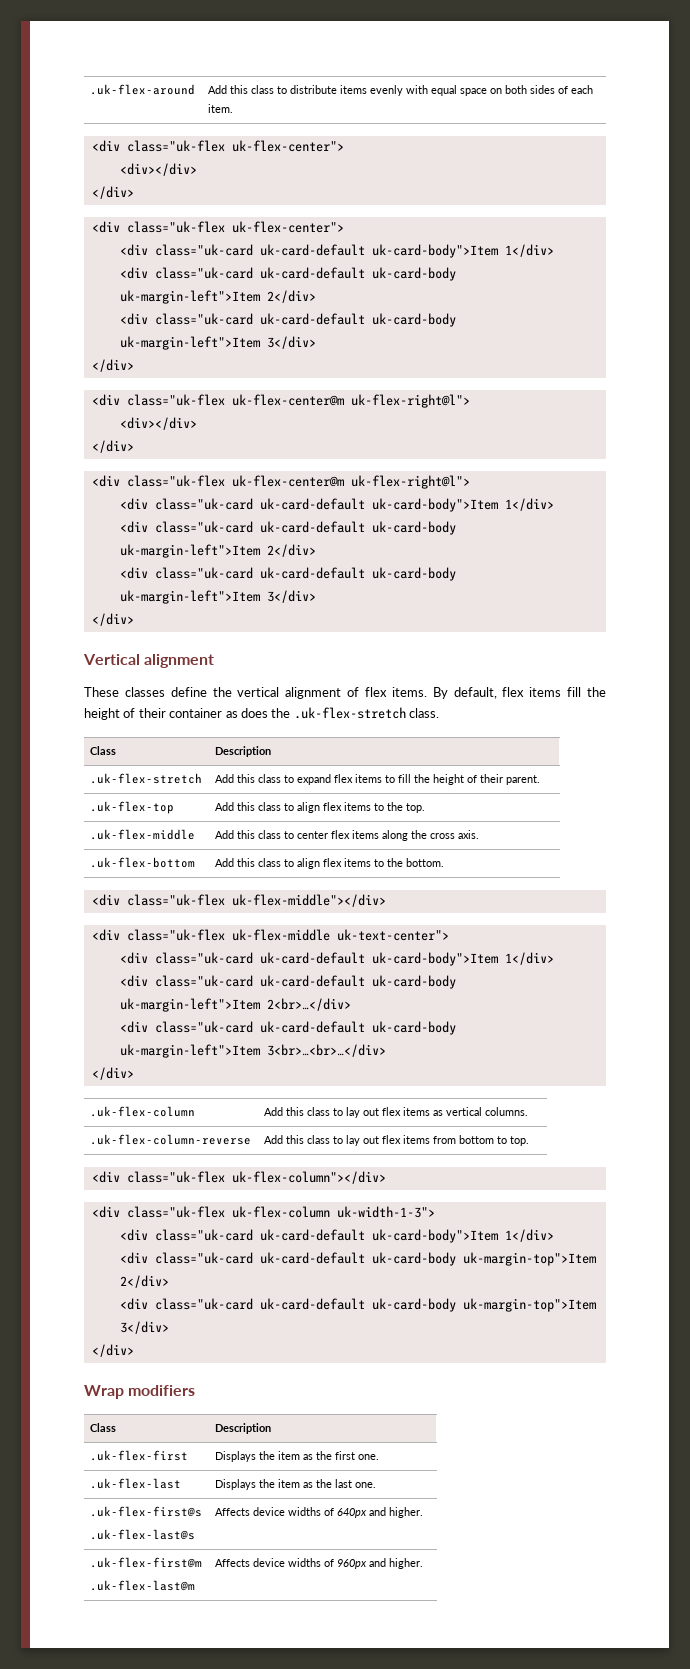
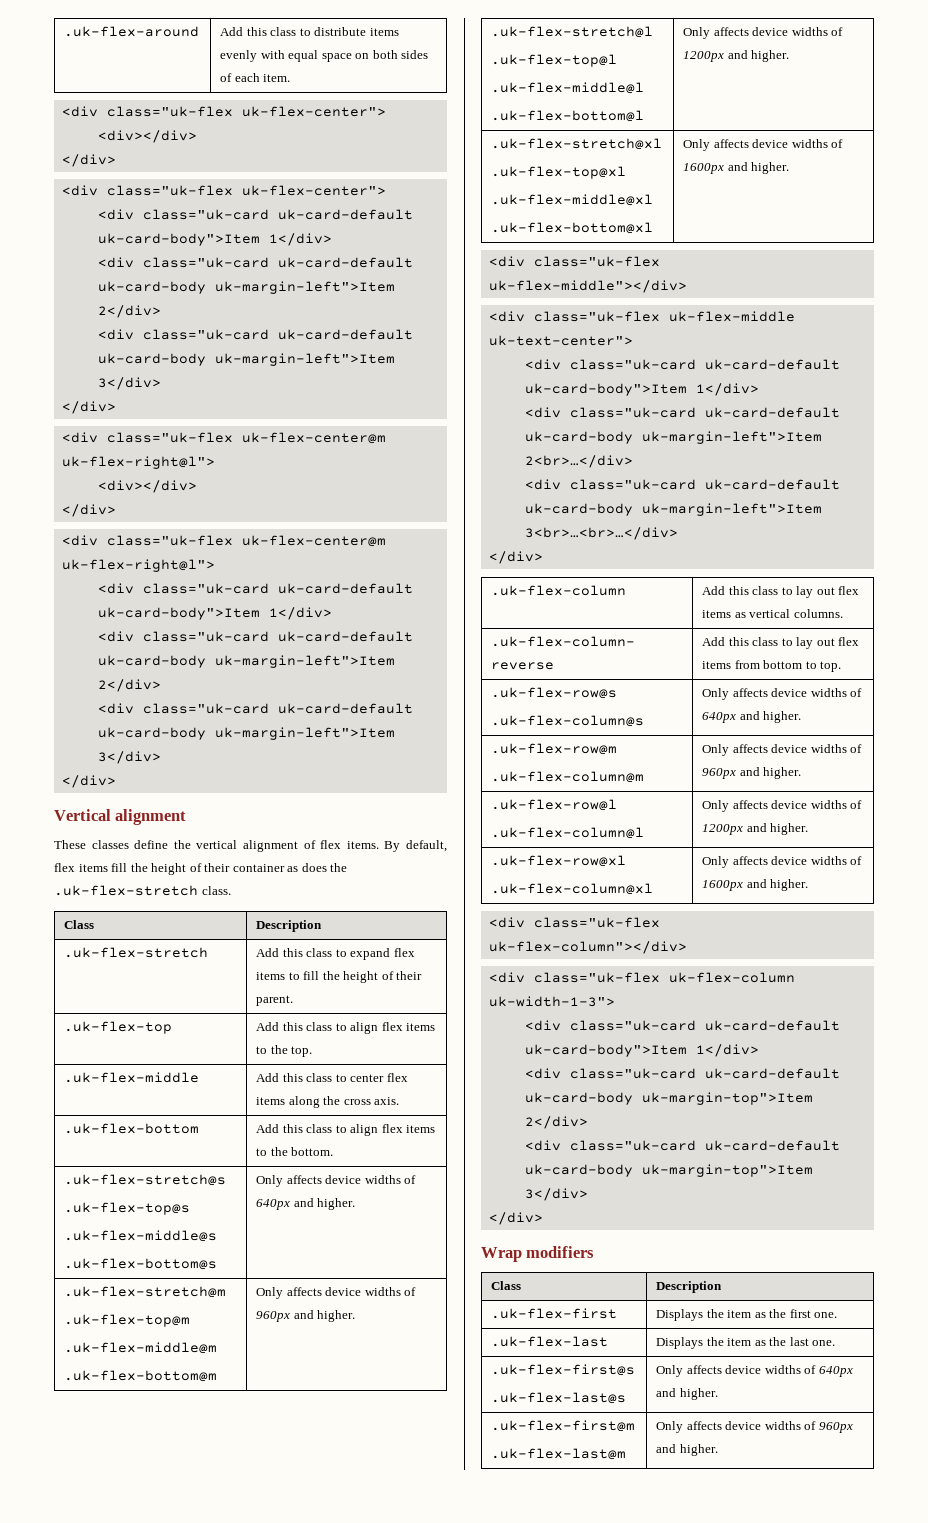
+ .uk-flex-stretch@s
+ .uk-flex-top@s
+ .uk-flex-middle@s
+ .uk-flex-bottom@s | Only affects device widths of 640px and higher.
+ .uk-flex-stretch@m
+ .uk-flex-top@m
+ .uk-flex-middle@m
+ .uk-flex-bottom@m | Only affects device widths of 960px and higher.
+ .uk-flex-stretch@l
+ .uk-flex-top@l
+ .uk-flex-middle@l
+ .uk-flex-bottom@l | Only affects device widths of 1200px and higher.
+ .uk-flex-stretch@xl
+ .uk-flex-top@xl
+ .uk-flex-middle@xl
+ .uk-flex-bottom@xl | Only affects device widths of 1600px and higher.
+ .uk-flex-row@s
+ .uk-flex-column@s | Only affects device widths of 640px and higher.
+ .uk-flex-row@m
+ .uk-flex-column@m | Only affects device widths of 960px and higher.
+ .uk-flex-row@l
+ .uk-flex-column@l | Only affects device widths of 1200px and higher.
+ .uk-flex-row@xl
+ .uk-flex-column@xl | Only affects device widths of 1600px and higher.
  .uk-flex-first@s
- .uk-flex-last@s | Affects device widths of 640px and higher.
+ .uk-flex-last@s | Only affects device widths of 640px and higher.
  .uk-flex-first@m
- .uk-flex-last@m | Affects device widths of 960px and higher.
+ .uk-flex-last@m | Only affects device widths of 960px and higher.

